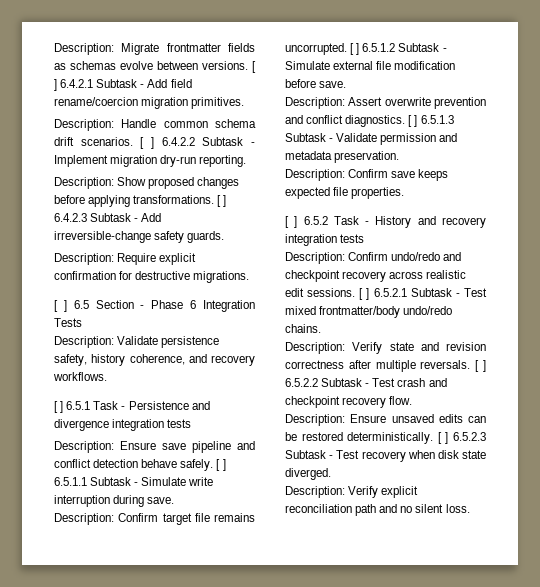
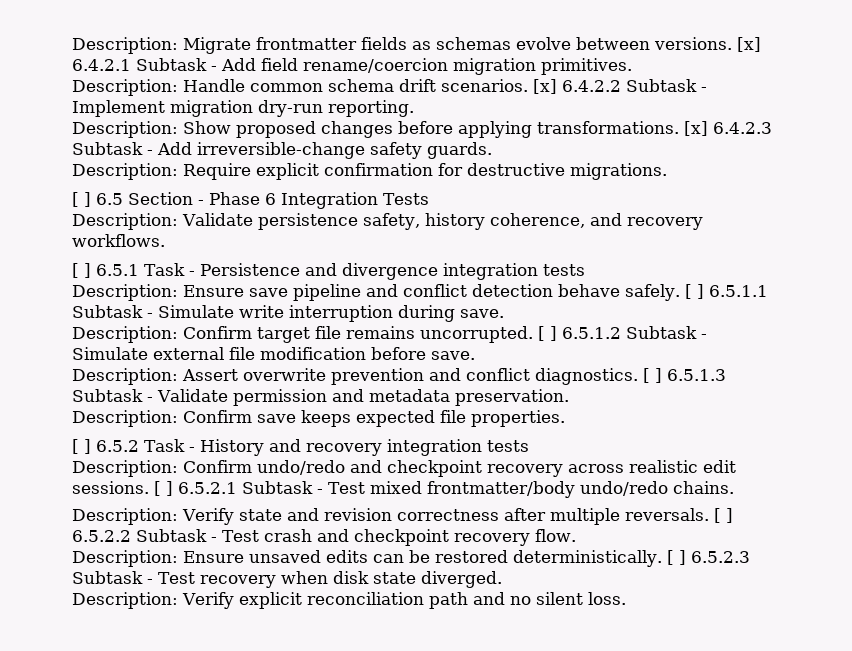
- [ ] 6.4.2.1 Subtask - Add field rename/coercion migration primitives.
+ [x] 6.4.2.1 Subtask - Add field rename/coercion migration primitives.
- [ ] 6.4.2.2 Subtask - Implement migration dry-run reporting.
+ [x] 6.4.2.2 Subtask - Implement migration dry-run reporting.
- [ ] 6.4.2.3 Subtask - Add irreversible-change safety guards.
+ [x] 6.4.2.3 Subtask - Add irreversible-change safety guards.

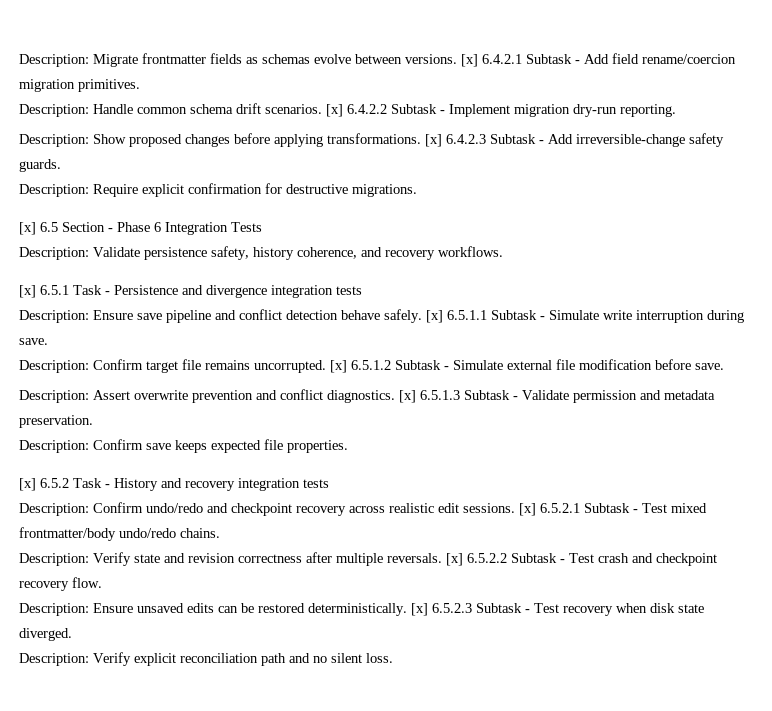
- [ ] 6.5 Section - Phase 6 Integration Tests
+ [x] 6.5 Section - Phase 6 Integration Tests
- [ ] 6.5.1 Task - Persistence and divergence integration tests
+ [x] 6.5.1 Task - Persistence and divergence integration tests
- [ ] 6.5.1.1 Subtask - Simulate write interruption during save.
+ [x] 6.5.1.1 Subtask - Simulate write interruption during save.
- [ ] 6.5.1.2 Subtask - Simulate external file modification before save.
+ [x] 6.5.1.2 Subtask - Simulate external file modification before save.
- [ ] 6.5.1.3 Subtask - Validate permission and metadata preservation.
+ [x] 6.5.1.3 Subtask - Validate permission and metadata preservation.
- [ ] 6.5.2 Task - History and recovery integration tests
+ [x] 6.5.2 Task - History and recovery integration tests
- [ ] 6.5.2.1 Subtask - Test mixed frontmatter/body undo/redo chains.
+ [x] 6.5.2.1 Subtask - Test mixed frontmatter/body undo/redo chains.
- [ ] 6.5.2.2 Subtask - Test crash and checkpoint recovery flow.
+ [x] 6.5.2.2 Subtask - Test crash and checkpoint recovery flow.
- [ ] 6.5.2.3 Subtask - Test recovery when disk state diverged.
+ [x] 6.5.2.3 Subtask - Test recovery when disk state diverged.

